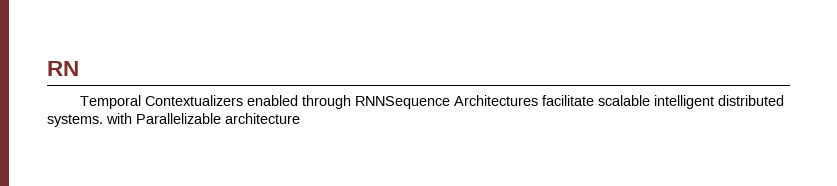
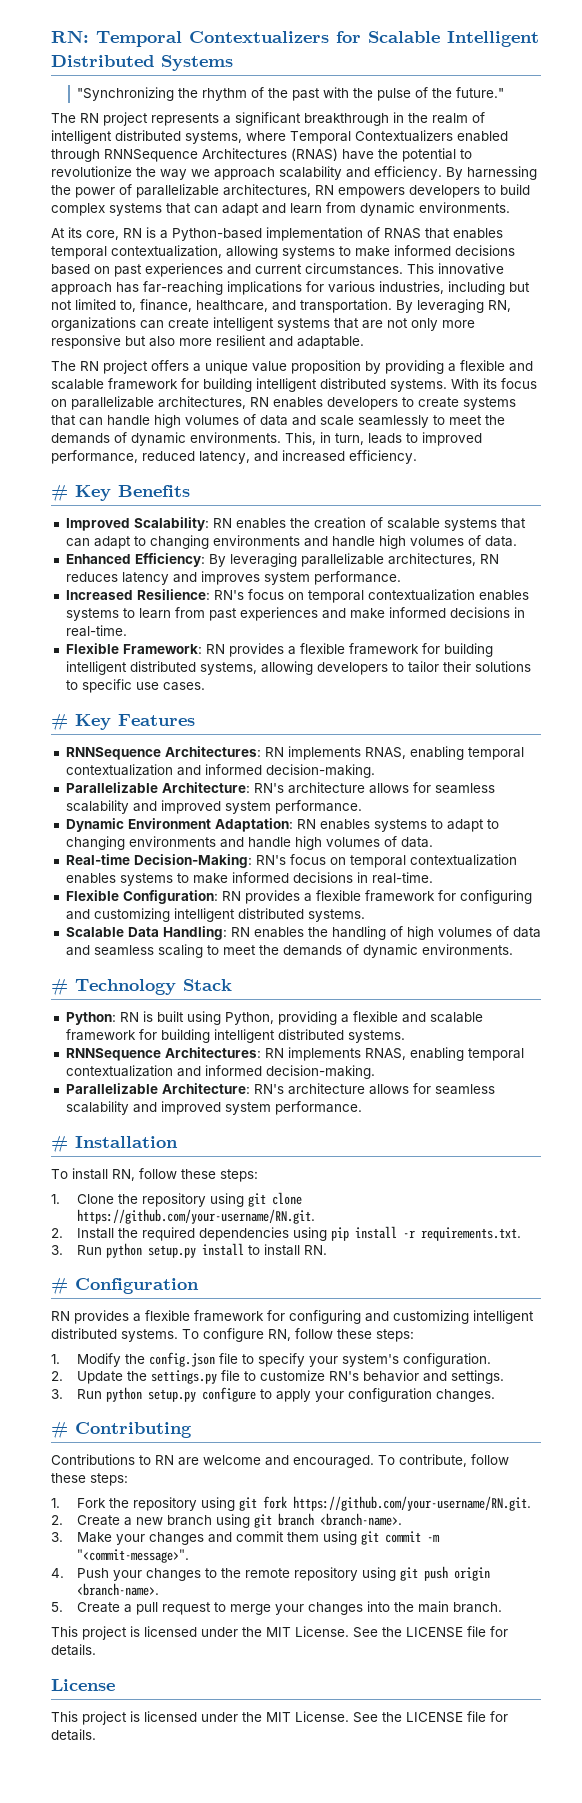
- RN
- Temporal Contextualizers enabled through RNNSequence Architectures facilitate scalable intelligent distributed systems. with Parallelizable architecture
+ RN: Temporal Contextualizers for Scalable Intelligent Distributed Systems
+ "Synchronizing the rhythm of the past with the pulse of the future."
+ The RN project represents a significant breakthrough in the realm of intelligent distributed systems, where Temporal Contextualizers enabled through RNNSequence Architectures (RNAS) have the potential to revolutionize the way we approach scalability and efficiency. By harnessing the power of parallelizable architectures, RN empowers developers to build complex systems that can adapt and learn from dynamic environments.
+ At its core, RN is a Python-based implementation of RNAS that enables temporal contextualization, allowing systems to make informed decisions based on past experiences and current circumstances. This innovative approach has far-reaching implications for various industries, including but not limited to, finance, healthcare, and transportation. By leveraging RN, organizations can create intelligent systems that are not only more responsive but also more resilient and adaptable.
+ The RN project offers a unique value proposition by providing a flexible and scalable framework for building intelligent distributed systems. With its focus on parallelizable architectures, RN enables developers to create systems that can handle high volumes of data and scale seamlessly to meet the demands of dynamic environments. This, in turn, leads to improved performance, reduced latency, and increased efficiency.
+ # Key Benefits
+ Improved Scalability: RN enables the creation of scalable systems that can adapt to changing environments and handle high volumes of data.
+ Enhanced Efficiency: By leveraging parallelizable architectures, RN reduces latency and improves system performance.
+ Increased Resilience: RN's focus on temporal contextualization enables systems to learn from past experiences and make informed decisions in real-time.
+ Flexible Framework: RN provides a flexible framework for building intelligent distributed systems, allowing developers to tailor their solutions to specific use cases.
+ # Key Features
+ RNNSequence Architectures: RN implements RNAS, enabling temporal contextualization and informed decision-making.
+ Parallelizable Architecture: RN's architecture allows for seamless scalability and improved system performance.
+ Dynamic Environment Adaptation: RN enables systems to adapt to changing environments and handle high volumes of data.
+ Real-time Decision-Making: RN's focus on temporal contextualization enables systems to make informed decisions in real-time.
+ Flexible Configuration: RN provides a flexible framework for configuring and customizing intelligent distributed systems.
+ Scalable Data Handling: RN enables the handling of high volumes of data and seamless scaling to meet the demands of dynamic environments.
+ # Technology Stack
+ Python: RN is built using Python, providing a flexible and scalable framework for building intelligent distributed systems.
+ RNNSequence Architectures: RN implements RNAS, enabling temporal contextualization and informed decision-making.
+ Parallelizable Architecture: RN's architecture allows for seamless scalability and improved system performance.
+ # Installation
+ To install RN, follow these steps:
+ 1. Clone the repository using git clone https://github.com/your-username/RN.git.
+ 2. Install the required dependencies using pip install -r requirements.txt.
+ 3. Run python setup.py install to install RN.
+ # Configuration
+ RN provides a flexible framework for configuring and customizing intelligent distributed systems. To configure RN, follow these steps:
+ 1. Modify the config.json file to specify your system's configuration.
+ 2. Update the settings.py file to customize RN's behavior and settings.
+ 3. Run python setup.py configure to apply your configuration changes.
+ # Contributing
+ Contributions to RN are welcome and encouraged. To contribute, follow these steps:
+ 1. Fork the repository using git fork https://github.com/your-username/RN.git.
+ 2. Create a new branch using git branch <branch-name>.
+ 3. Make your changes and commit them using git commit -m "<commit-message>".
+ 4. Push your changes to the remote repository using git push origin <branch-name>.
+ 5. Create a pull request to merge your changes into the main branch.
+ This project is licensed under the MIT License. See the LICENSE file for details.
+ License
+ This project is licensed under the MIT License. See the LICENSE file for details.

